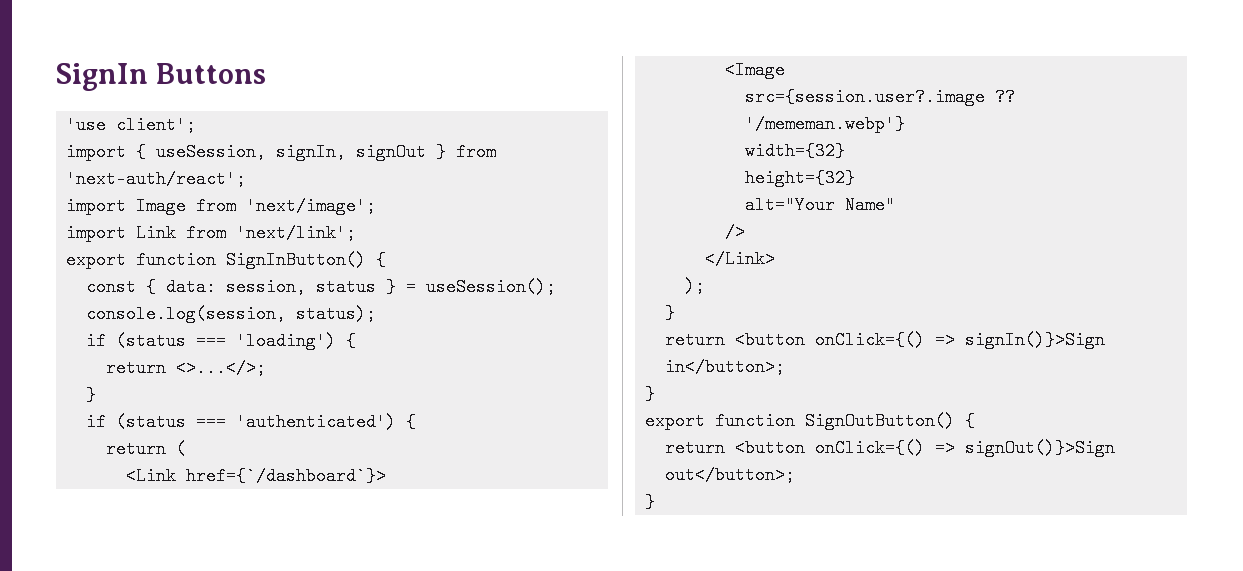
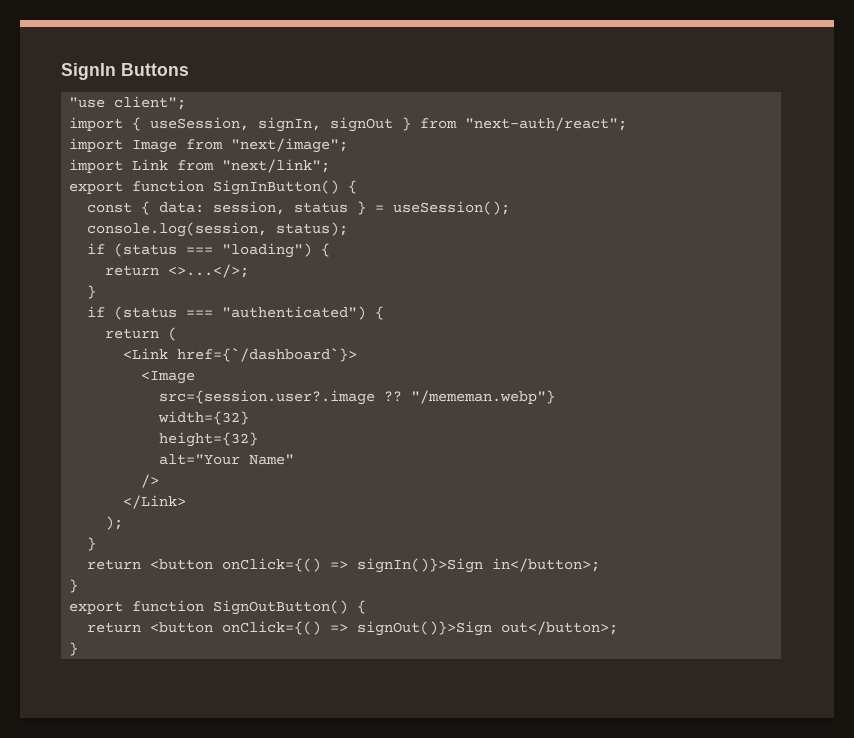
- 'use client';
+ "use client";
- import { useSession, signIn, signOut } from 'next-auth/react';
+ import { useSession, signIn, signOut } from "next-auth/react";
- import Image from 'next/image';
+ import Image from "next/image";
- import Link from 'next/link';
+ import Link from "next/link";
- if (status === 'loading') {
+ if (status === "loading") {
- if (status === 'authenticated') {
+ if (status === "authenticated") {
- '/mememan.webp'}
+ "/mememan.webp"}

